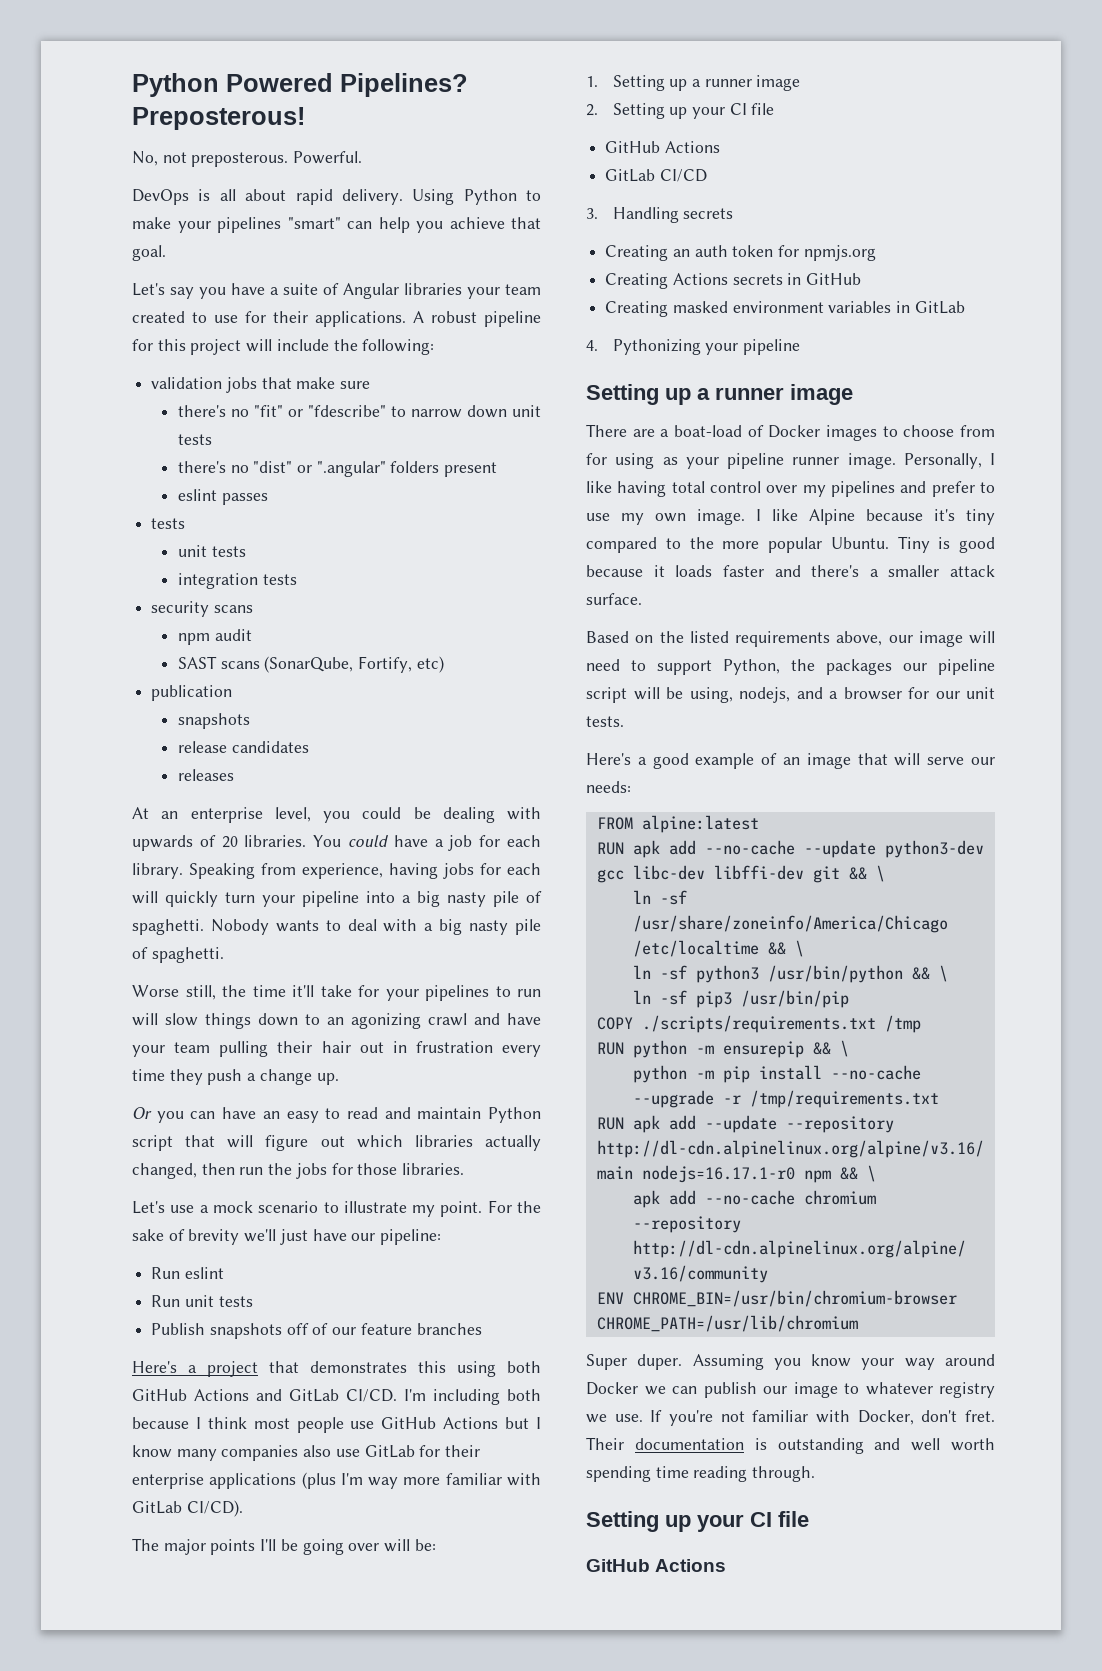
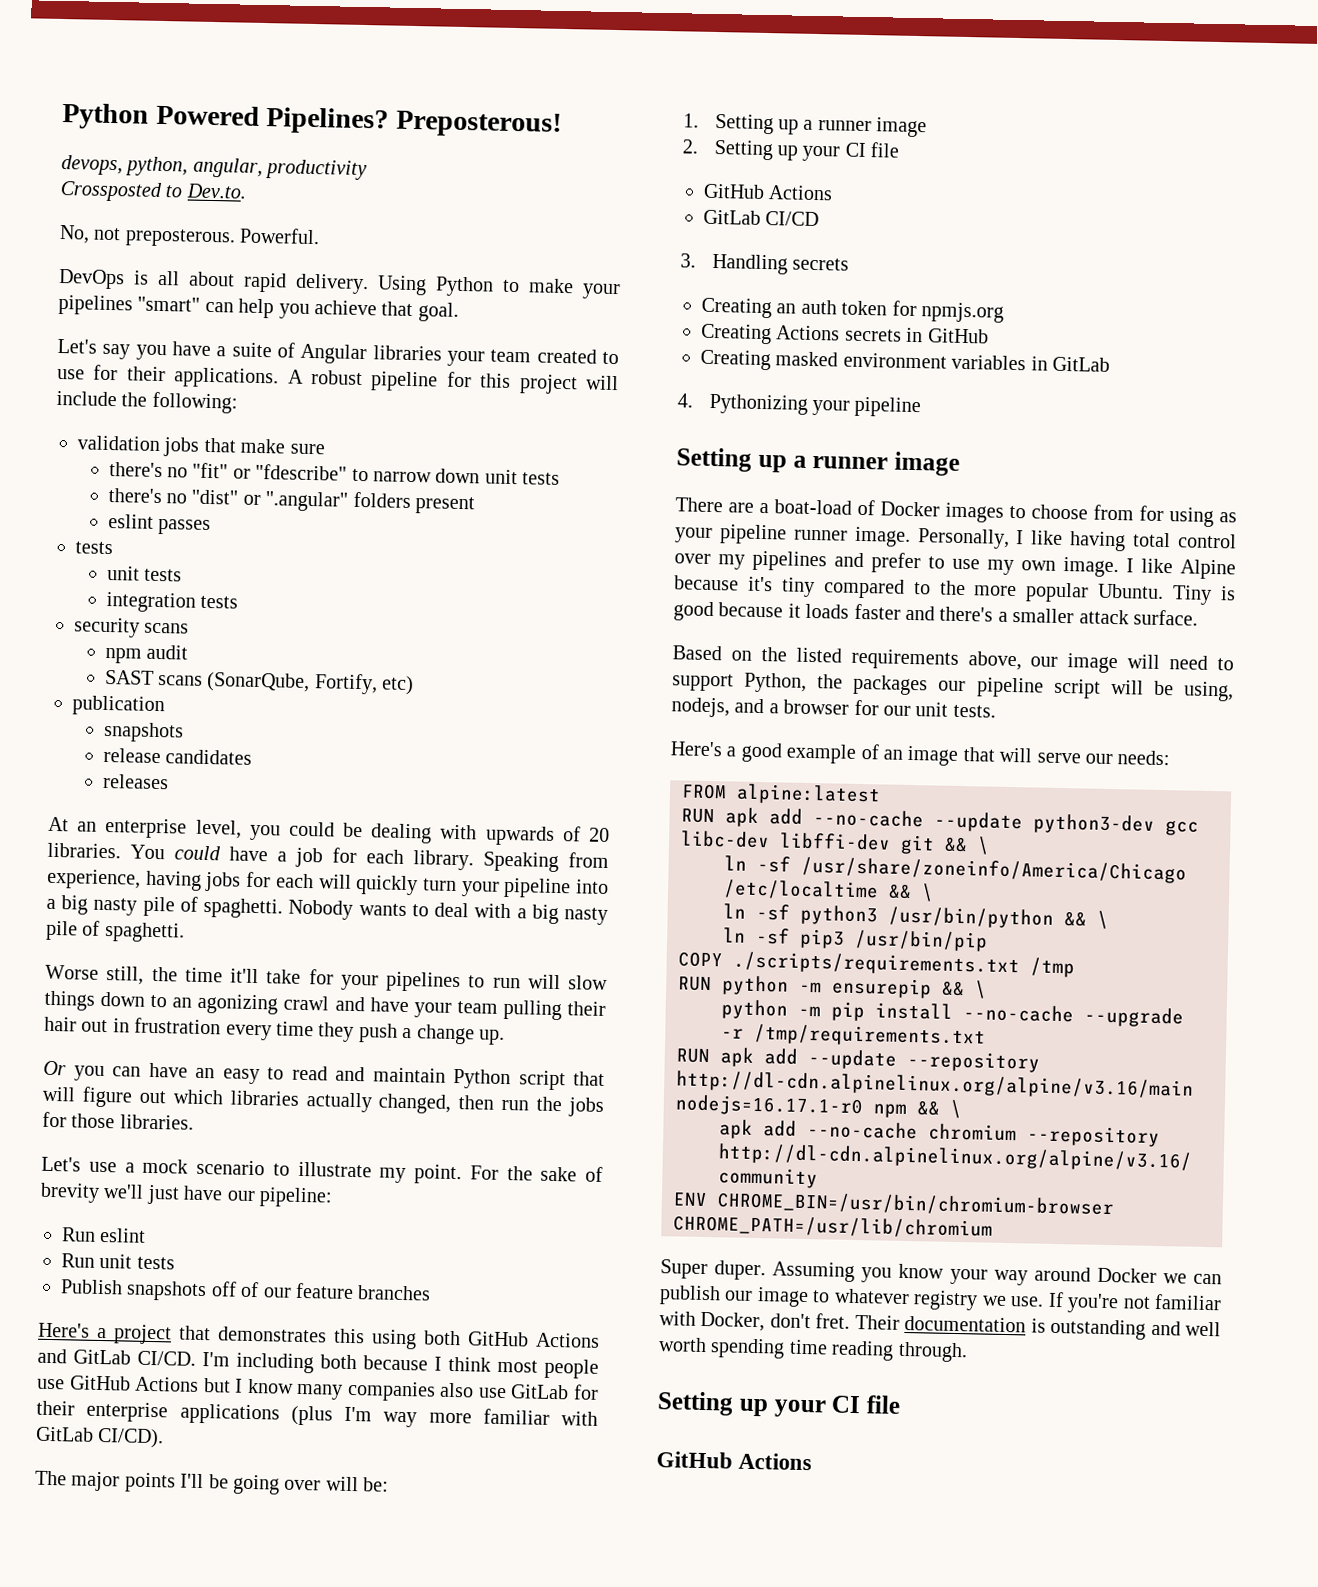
+ devops, python, angular, productivity
+ Crossposted to Dev.to.

